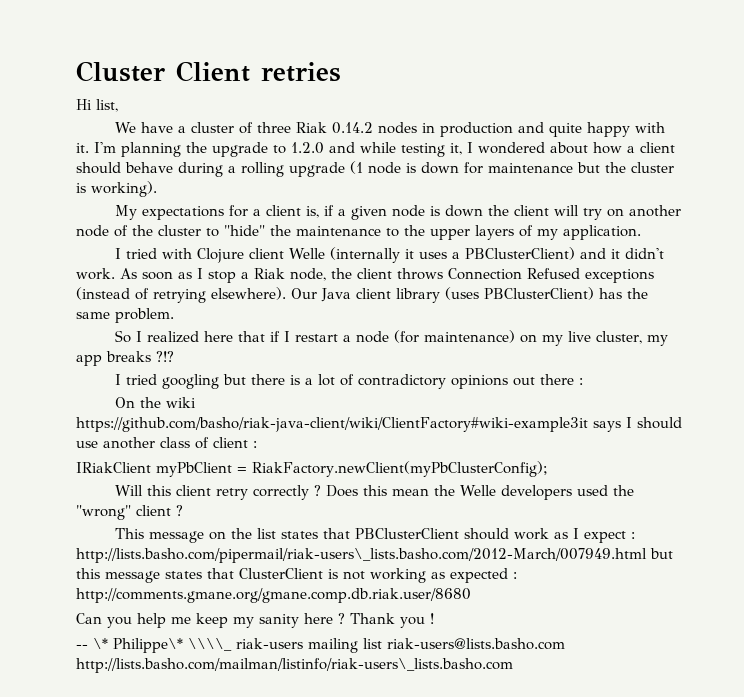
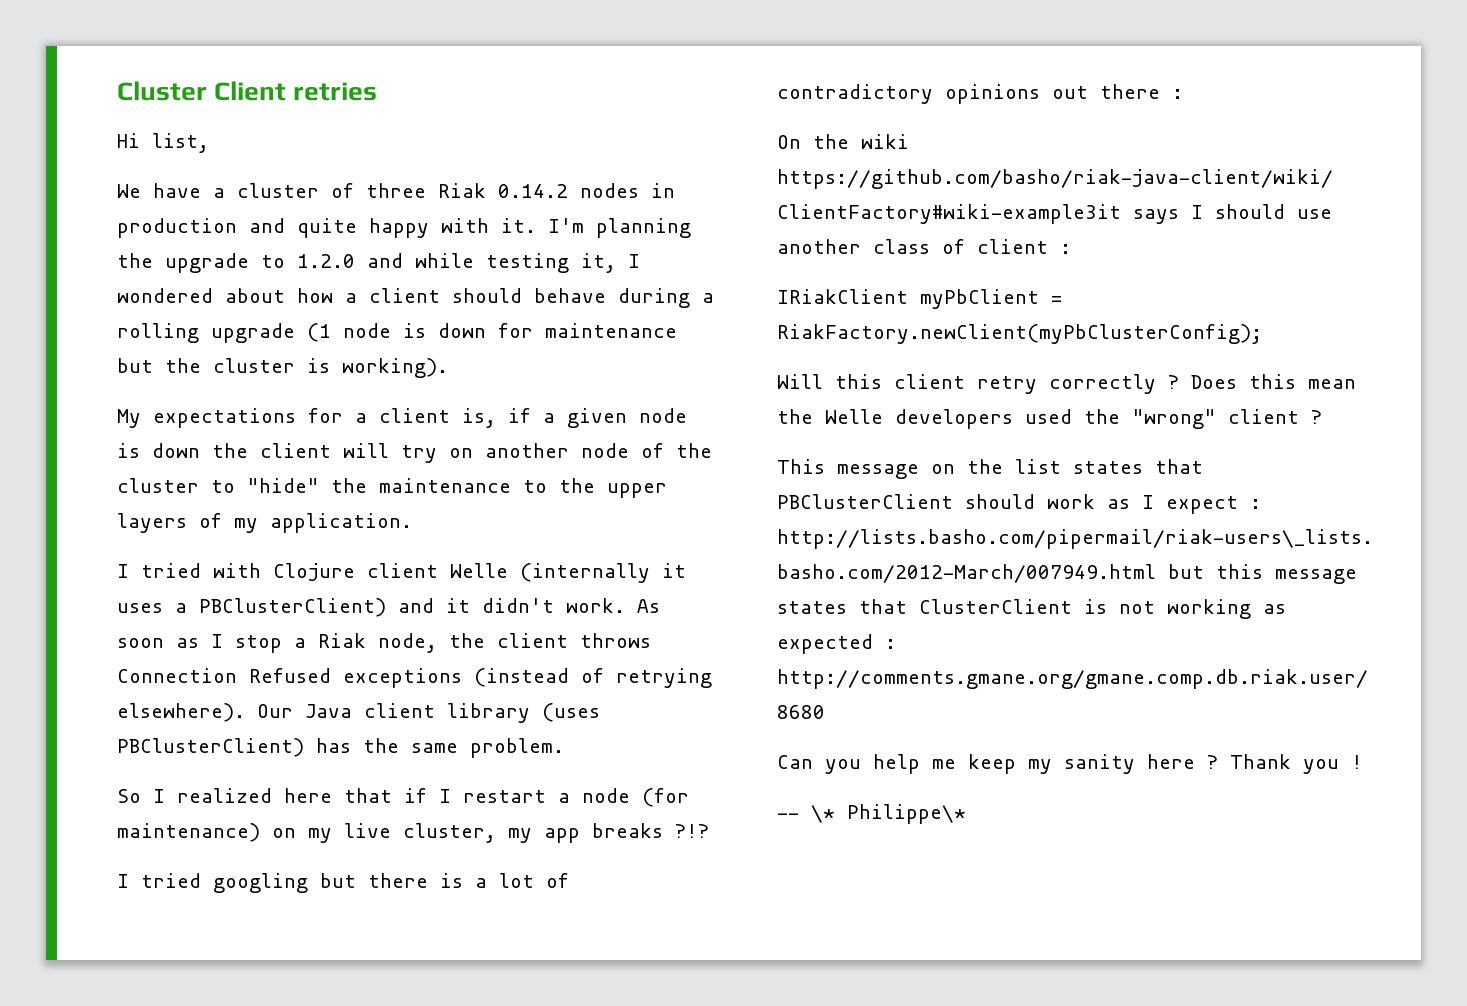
- -- \* Philippe\* \\\\_ riak-users mailing list riak-users@lists.basho.com http://lists.basho.com/mailman/listinfo/riak-users\_lists.basho.com
+ -- \* Philippe\*

